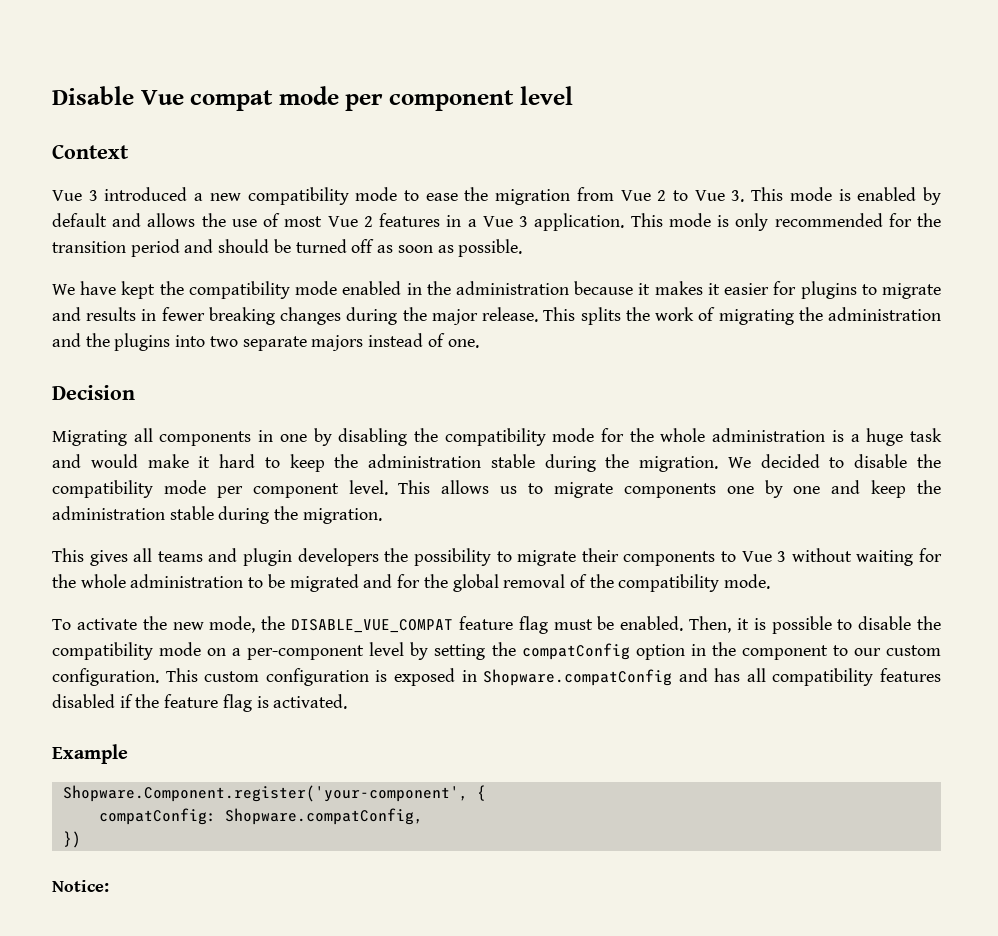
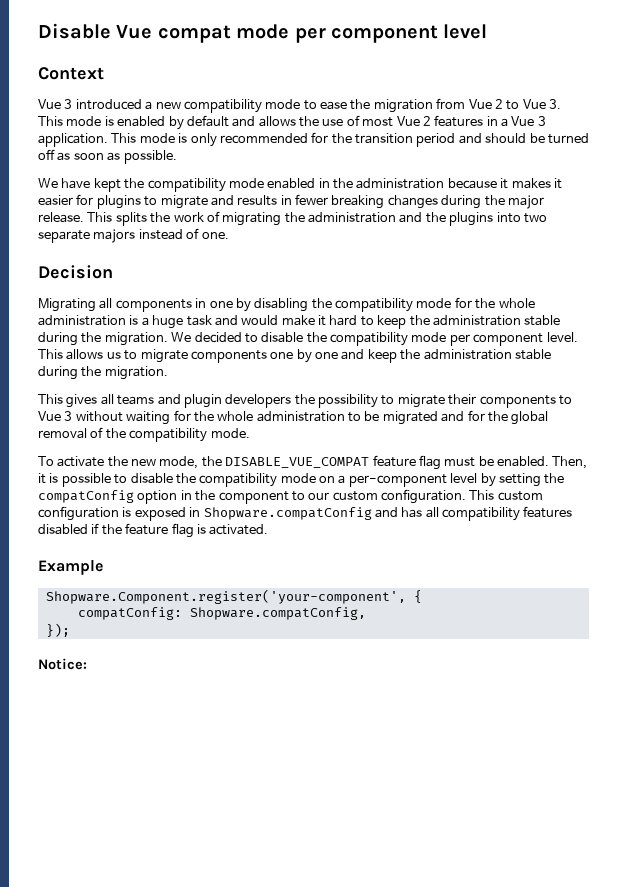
- })
+ });

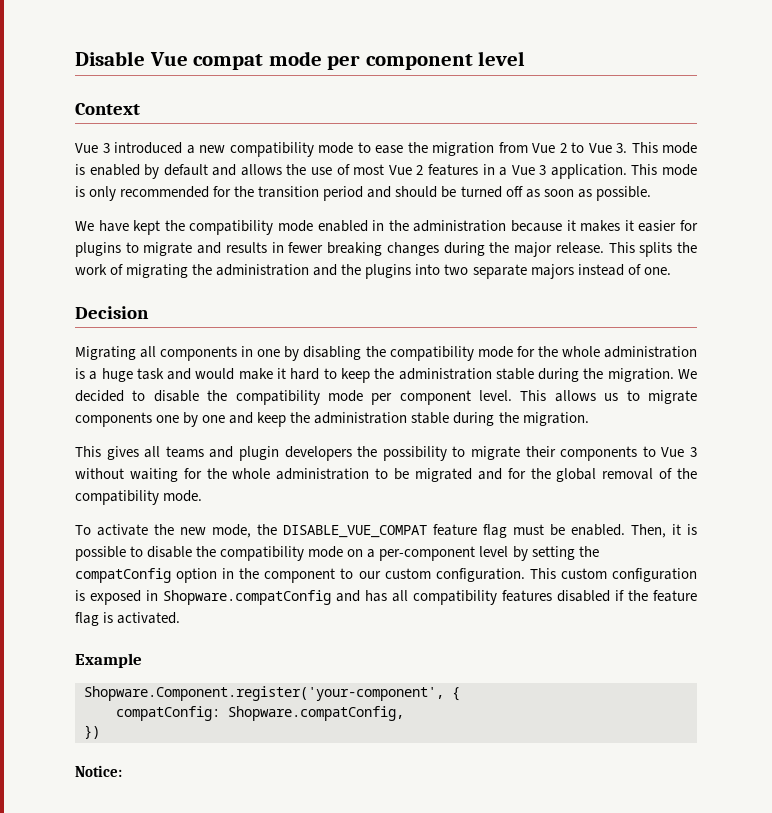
- });
+ })

